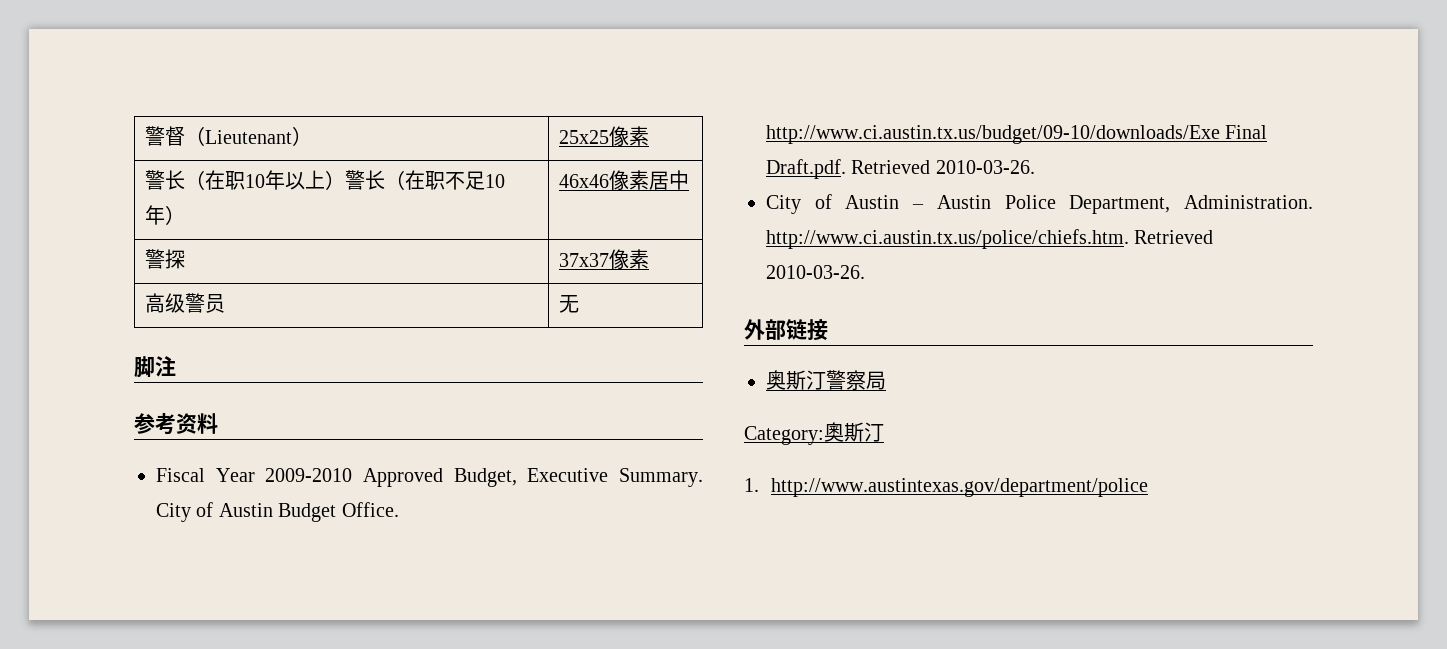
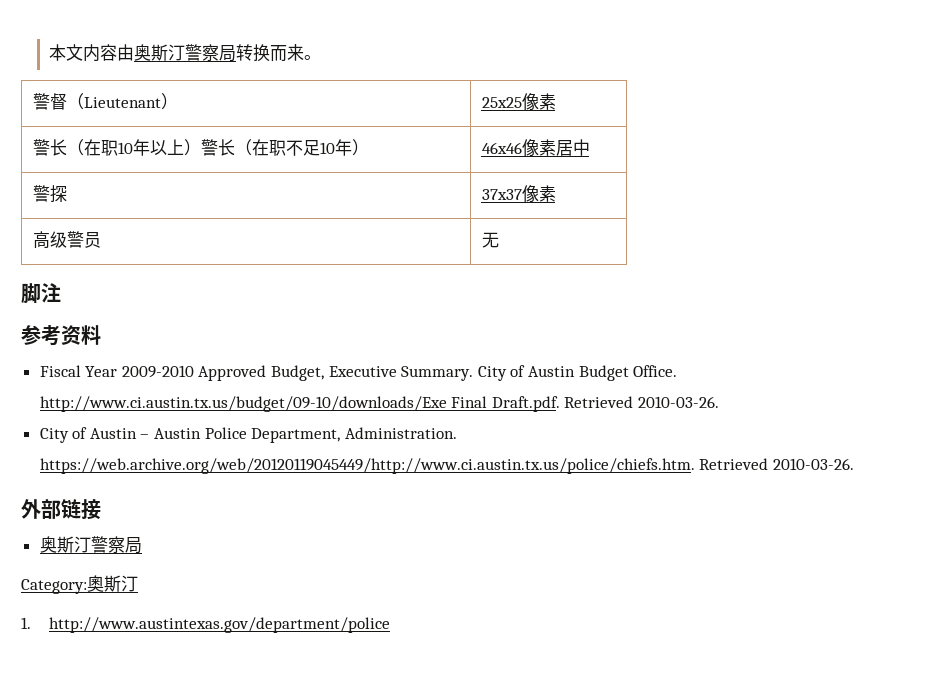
+ 本文内容由奥斯汀警察局转换而来。
- City of Austin – Austin Police Department, Administration. http://www.ci.austin.tx.us/police/chiefs.htm. Retrieved 2010-03-26.
+ City of Austin – Austin Police Department, Administration. https://web.archive.org/web/20120119045449/http://www.ci.austin.tx.us/police/chiefs.htm. Retrieved 2010-03-26.

